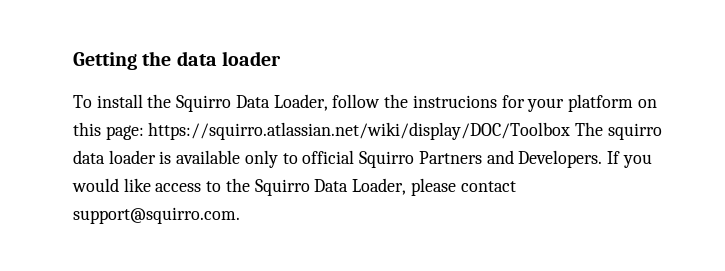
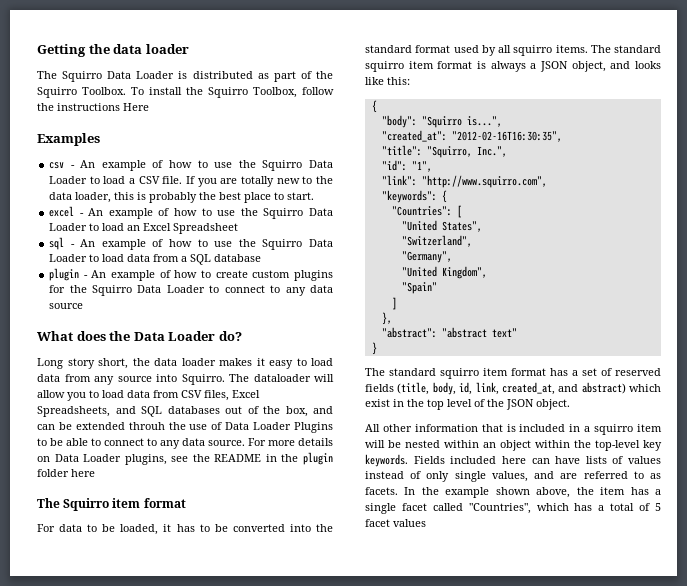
- To install the Squirro Data Loader, follow the instrucions for your platform on this page: https://squirro.atlassian.net/wiki/display/DOC/Toolbox The squirro data loader is available only to official Squirro Partners and Developers. If you would like access to the Squirro Data Loader, please contact support@squirro.com.
+ The Squirro Data Loader is distributed as part of the Squirro Toolbox. To install the Squirro Toolbox, follow the instructions Here
+ Examples
+ csv - An example of how to use the Squirro Data Loader to load a CSV file. If you are totally new to the data loader, this is probably the best place to start.
+ excel - An example of how to use the Squirro Data Loader to load an Excel Spreadsheet
+ sql - An example of how to use the Squirro Data Loader to load data from a SQL database
+ plugin - An example of how to create custom plugins for the Squirro Data Loader to connect to any data source
+ What does the Data Loader do?
+ Long story short, the data loader makes it easy to load data from any source into Squirro. The dataloader will allow you to load data from CSV files, Excel Spreadsheets, and SQL databases out of the box, and can be extended throuh the use of Data Loader Plugins to be able to connect to any data source. For more details on Data Loader plugins, see the README in the plugin folder here
+ The Squirro item format
+ For data to be loaded, it has to be converted into the standard format used by all squirro items. The standard squirro item format is always a JSON object, and looks like this:
+ {
+ "body": "Squirro is...",
+ "created_at": "2012-02-16T16:30:35",
+ "title": "Squirro, Inc.",
+ "id": "1",
+ "link": "http://www.squirro.com",
+ "keywords": {
+ "Countries": [
+ "United States",
+ "Switzerland",
+ "Germany",
+ "United Kingdom",
+ "Spain"
+ ]
+ },
+ "abstract": "abstract text"
+ }
+ The standard squirro item format has a set of reserved fields (title, body, id, link, created_at, and abstract) which exist in the top level of the JSON object.
+ All other information that is included in a squirro item will be nested within an object within the top-level key keywords. Fields included here can have lists of values instead of only single values, and are referred to as facets. In the example shown above, the item has a single facet called "Countries", which has a total of 5 facet values

